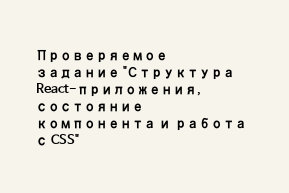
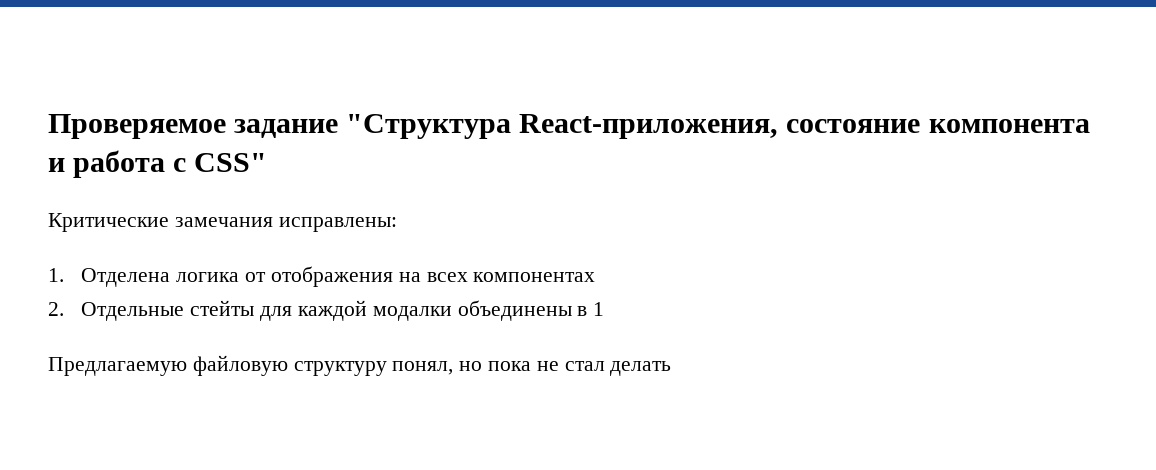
+ Критические замечания исправлены:
+ 1. Отделена логика от отображения на всех компонентах
+ 2. Отдельные стейты для каждой модалки объединены в 1
+ Предлагаемую файловую структуру понял, но пока не стал делать

